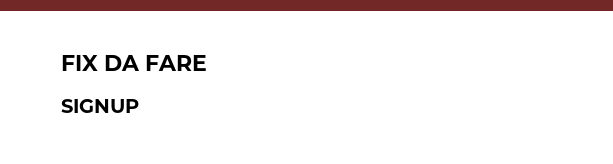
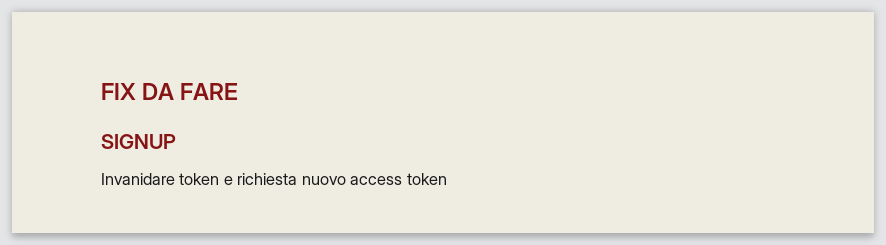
+ Invanidare token e richiesta nuovo access token

